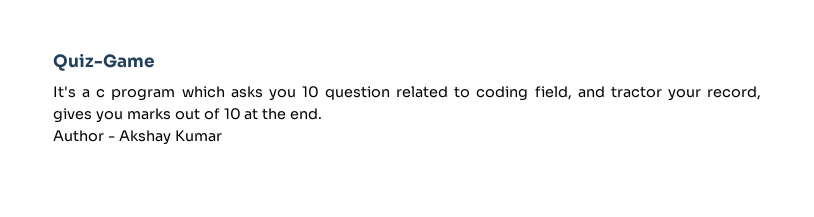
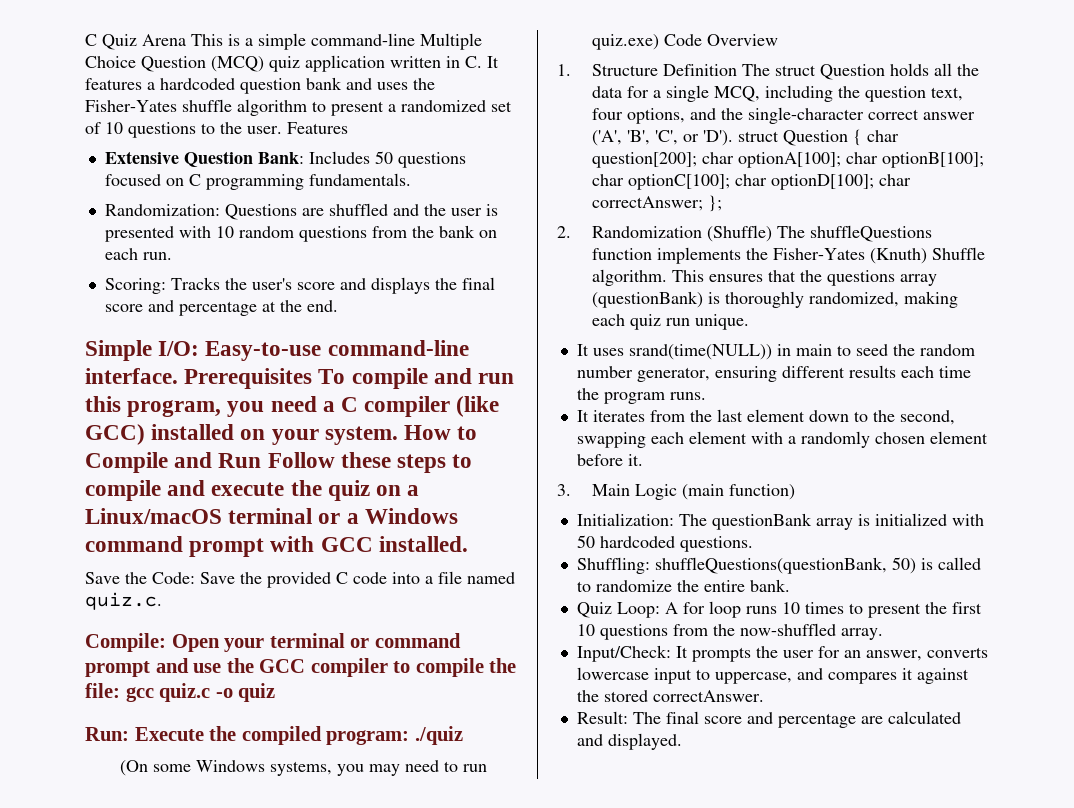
- Quiz-Game
- It's a c program which asks you 10 question related to coding field, and tractor your record, gives you marks out of 10 at the end.
- Author - Akshay Kumar
+ C Quiz Arena This is a simple command-line Multiple Choice Question (MCQ) quiz application written in C. It features a hardcoded question bank and uses the Fisher-Yates shuffle algorithm to present a randomized set of 10 questions to the user. Features
+ Extensive Question Bank: Includes 50 questions focused on C programming fundamentals.
+ Randomization: Questions are shuffled and the user is presented with 10 random questions from the bank on each run.
+ Scoring: Tracks the user's score and displays the final score and percentage at the end.
+ Simple I/O: Easy-to-use command-line interface. Prerequisites To compile and run this program, you need a C compiler (like GCC) installed on your system. How to Compile and Run Follow these steps to compile and execute the quiz on a Linux/macOS terminal or a Windows command prompt with GCC installed.
+ Save the Code: Save the provided C code into a file named quiz.c.
+ Compile: Open your terminal or command prompt and use the GCC compiler to compile the file: gcc quiz.c -o quiz
+ Run: Execute the compiled program: ./quiz
+ (On some Windows systems, you may need to run quiz.exe) Code Overview
+ 1. Structure Definition The struct Question holds all the data for a single MCQ, including the question text, four options, and the single-character correct answer ('A', 'B', 'C', or 'D'). struct Question { char question[200]; char optionA[100]; char optionB[100]; char optionC[100]; char optionD[100]; char correctAnswer; };
+ 2. Randomization (Shuffle) The shuffleQuestions function implements the Fisher-Yates (Knuth) Shuffle algorithm. This ensures that the questions array (questionBank) is thoroughly randomized, making each quiz run unique.
+ It uses srand(time(NULL)) in main to seed the random number generator, ensuring different results each time the program runs.
+ It iterates from the last element down to the second, swapping each element with a randomly chosen element before it.
+ 3. Main Logic (main function)
+ Initialization: The questionBank array is initialized with 50 hardcoded questions.
+ Shuffling: shuffleQuestions(questionBank, 50) is called to randomize the entire bank.
+ Quiz Loop: A for loop runs 10 times to present the first 10 questions from the now-shuffled array.
+ Input/Check: It prompts the user for an answer, converts lowercase input to uppercase, and compares it against the stored correctAnswer.
+ Result: The final score and percentage are calculated and displayed.

